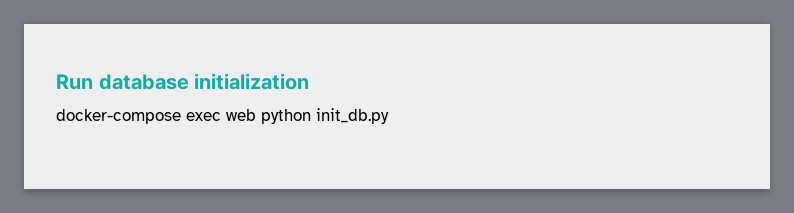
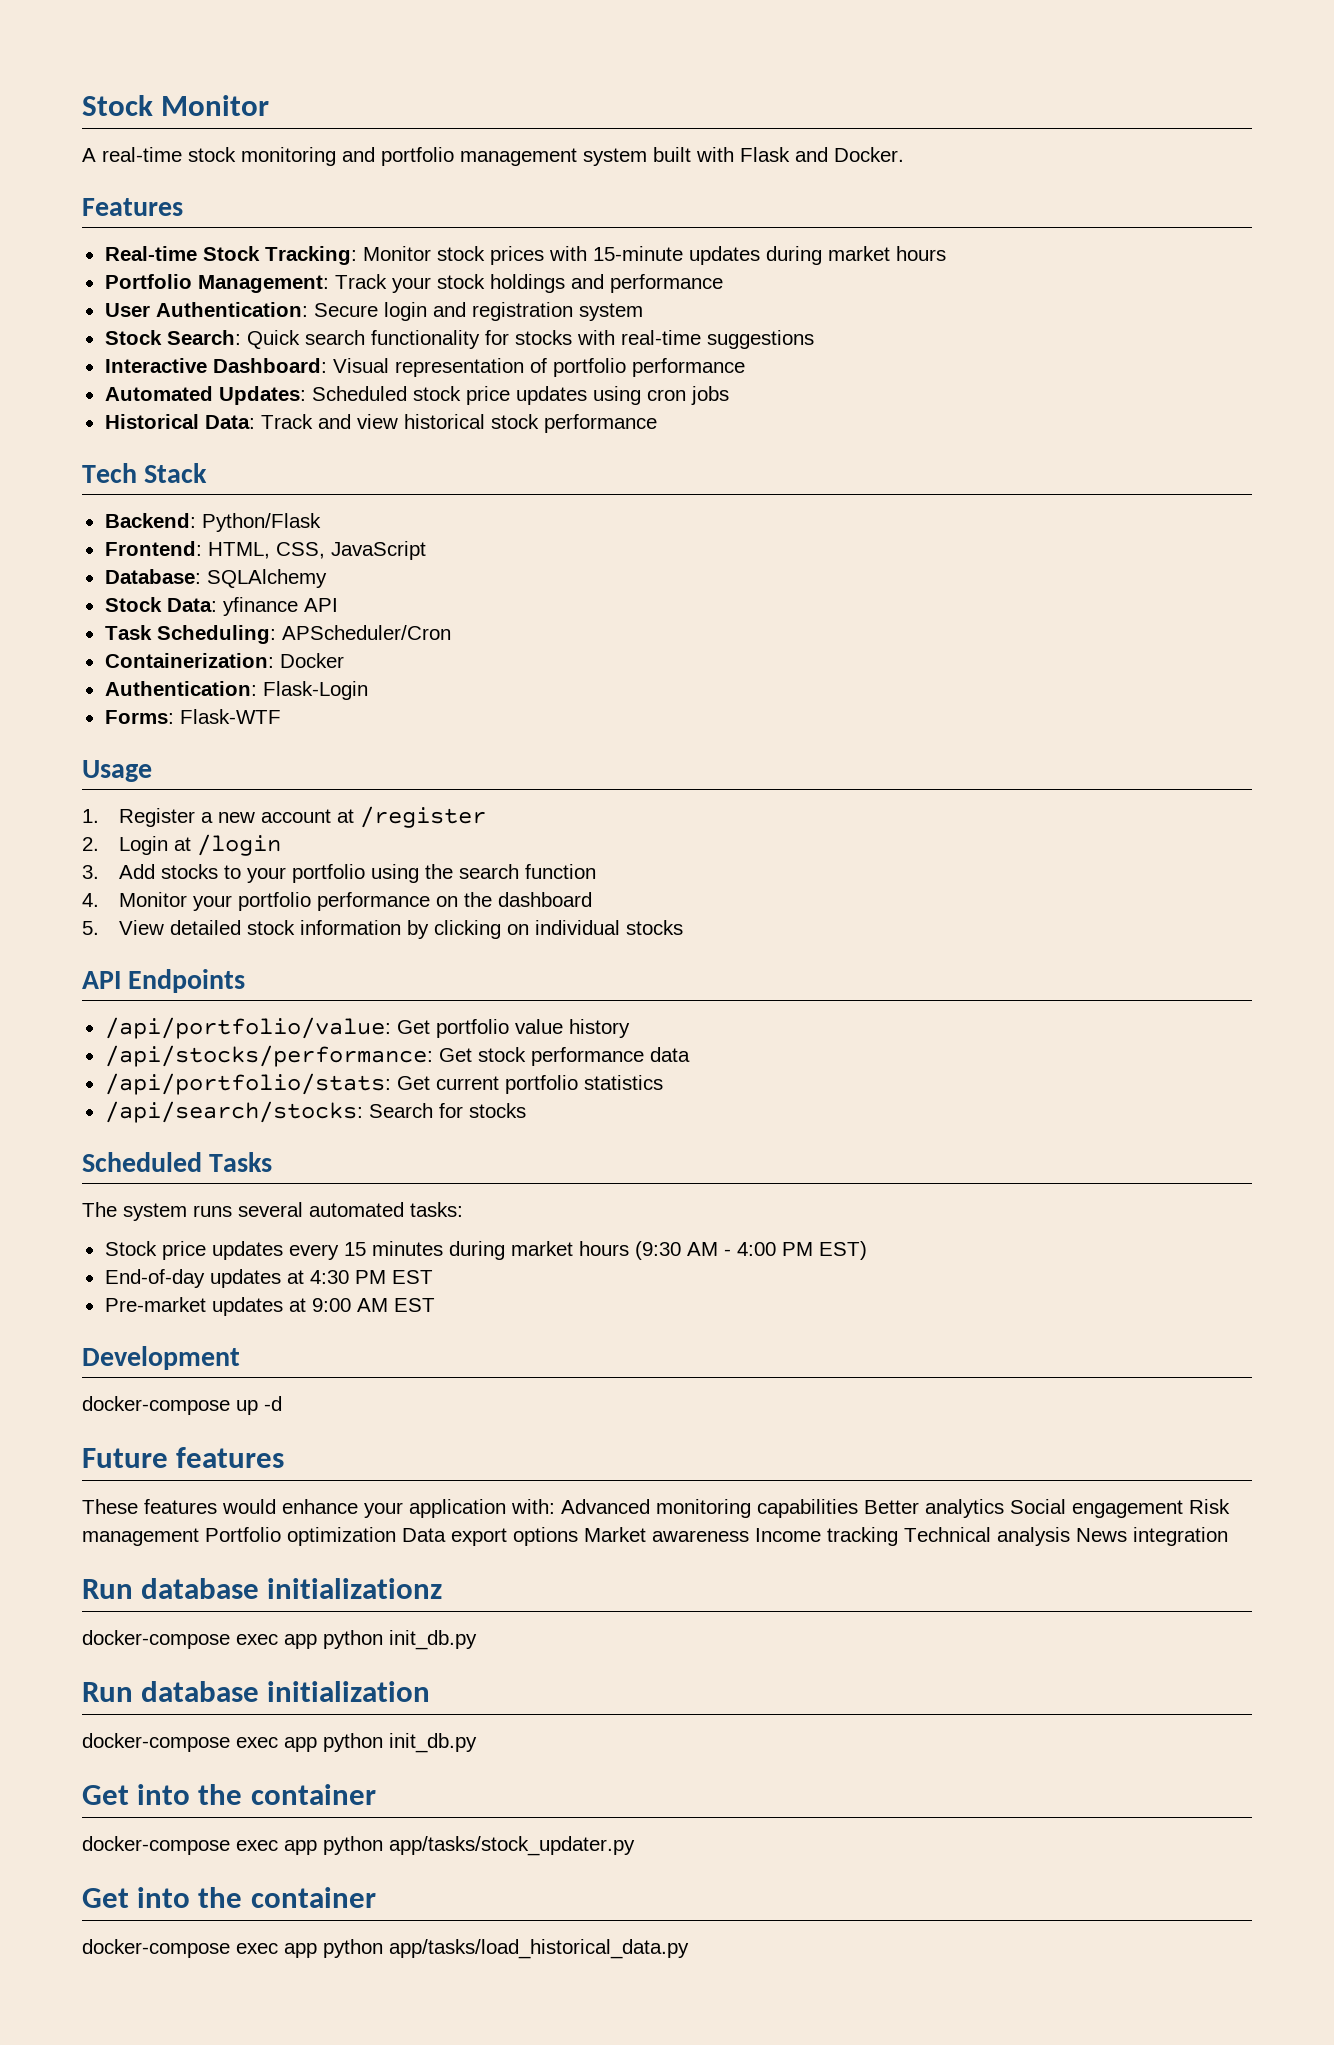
+ Stock Monitor
+ A real-time stock monitoring and portfolio management system built with Flask and Docker.
+ Features
+ Real-time Stock Tracking: Monitor stock prices with 15-minute updates during market hours
+ Portfolio Management: Track your stock holdings and performance
+ User Authentication: Secure login and registration system
+ Stock Search: Quick search functionality for stocks with real-time suggestions
+ Interactive Dashboard: Visual representation of portfolio performance
+ Automated Updates: Scheduled stock price updates using cron jobs
+ Historical Data: Track and view historical stock performance
+ Tech Stack
+ Backend: Python/Flask
+ Frontend: HTML, CSS, JavaScript
+ Database: SQLAlchemy
+ Stock Data: yfinance API
+ Task Scheduling: APScheduler/Cron
+ Containerization: Docker
+ Authentication: Flask-Login
+ Forms: Flask-WTF
+ Usage
+ 1. Register a new account at /register
+ 2. Login at /login
+ 3. Add stocks to your portfolio using the search function
+ 4. Monitor your portfolio performance on the dashboard
+ 5. View detailed stock information by clicking on individual stocks
+ API Endpoints
+ /api/portfolio/value: Get portfolio value history
+ /api/stocks/performance: Get stock performance data
+ /api/portfolio/stats: Get current portfolio statistics
+ /api/search/stocks: Search for stocks
+ Scheduled Tasks
+ The system runs several automated tasks:
+ Stock price updates every 15 minutes during market hours (9:30 AM - 4:00 PM EST)
+ End-of-day updates at 4:30 PM EST
+ Pre-market updates at 9:00 AM EST
+ Development
+ docker-compose up -d
+ Future features
+ These features would enhance your application with: Advanced monitoring capabilities Better analytics Social engagement Risk management Portfolio optimization Data export options Market awareness Income tracking Technical analysis News integration
+ Run database initializationz
+ docker-compose exec app python init_db.py
  Run database initialization
- docker-compose exec web python init_db.py
+ docker-compose exec app python init_db.py
+ Get into the container
+ docker-compose exec app python app/tasks/stock_updater.py
+ Get into the container
+ docker-compose exec app python app/tasks/load_historical_data.py

